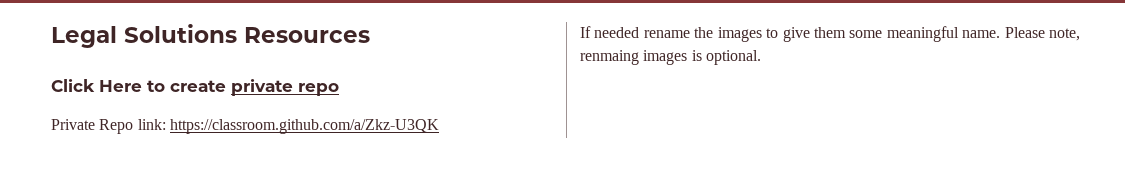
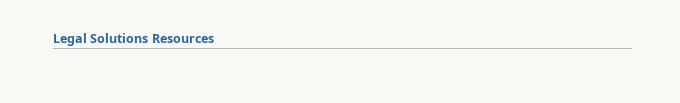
- Click Here to create private repo
- Private Repo link: https://classroom.github.com/a/Zkz-U3QK
- If needed rename the images to give them some meaningful name. Please note, renmaing images is optional.

